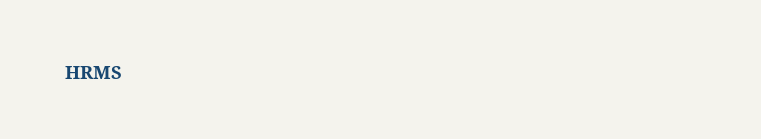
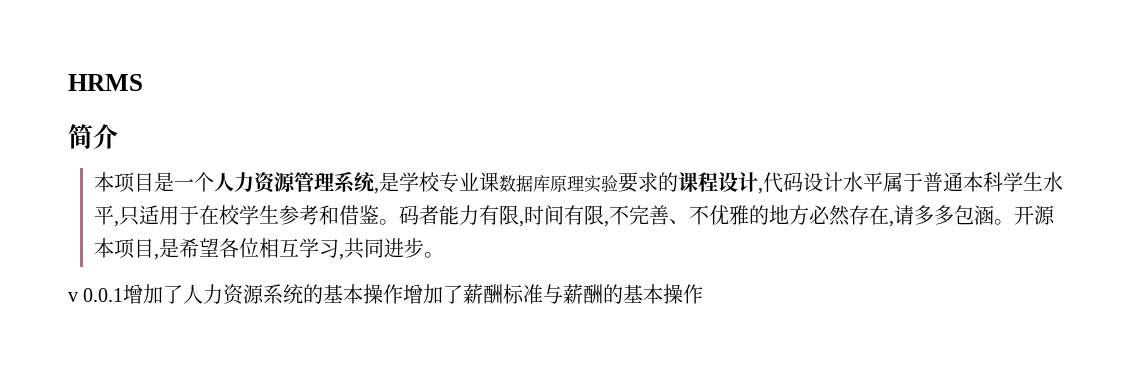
+ 简介
+ 本项目是一个人力资源管理系统,是学校专业课数据库原理实验要求的课程设计,代码设计水平属于普通本科学生水平,只适用于在校学生参考和借鉴。码者能力有限,时间有限,不完善、不优雅的地方必然存在,请多多包涵。开源本项目,是希望各位相互学习,共同进步。
+ v 0.0.1增加了人力资源系统的基本操作增加了薪酬标准与薪酬的基本操作

